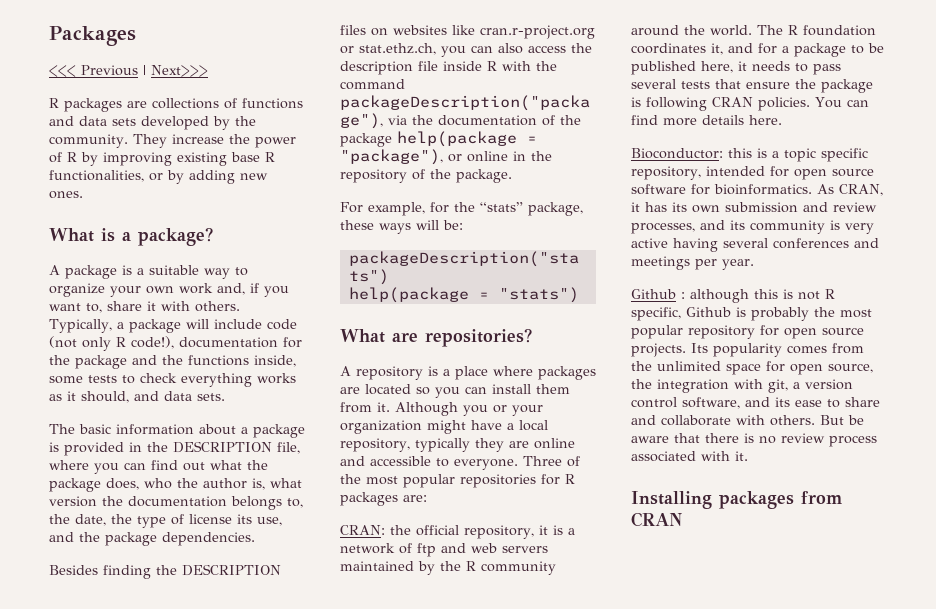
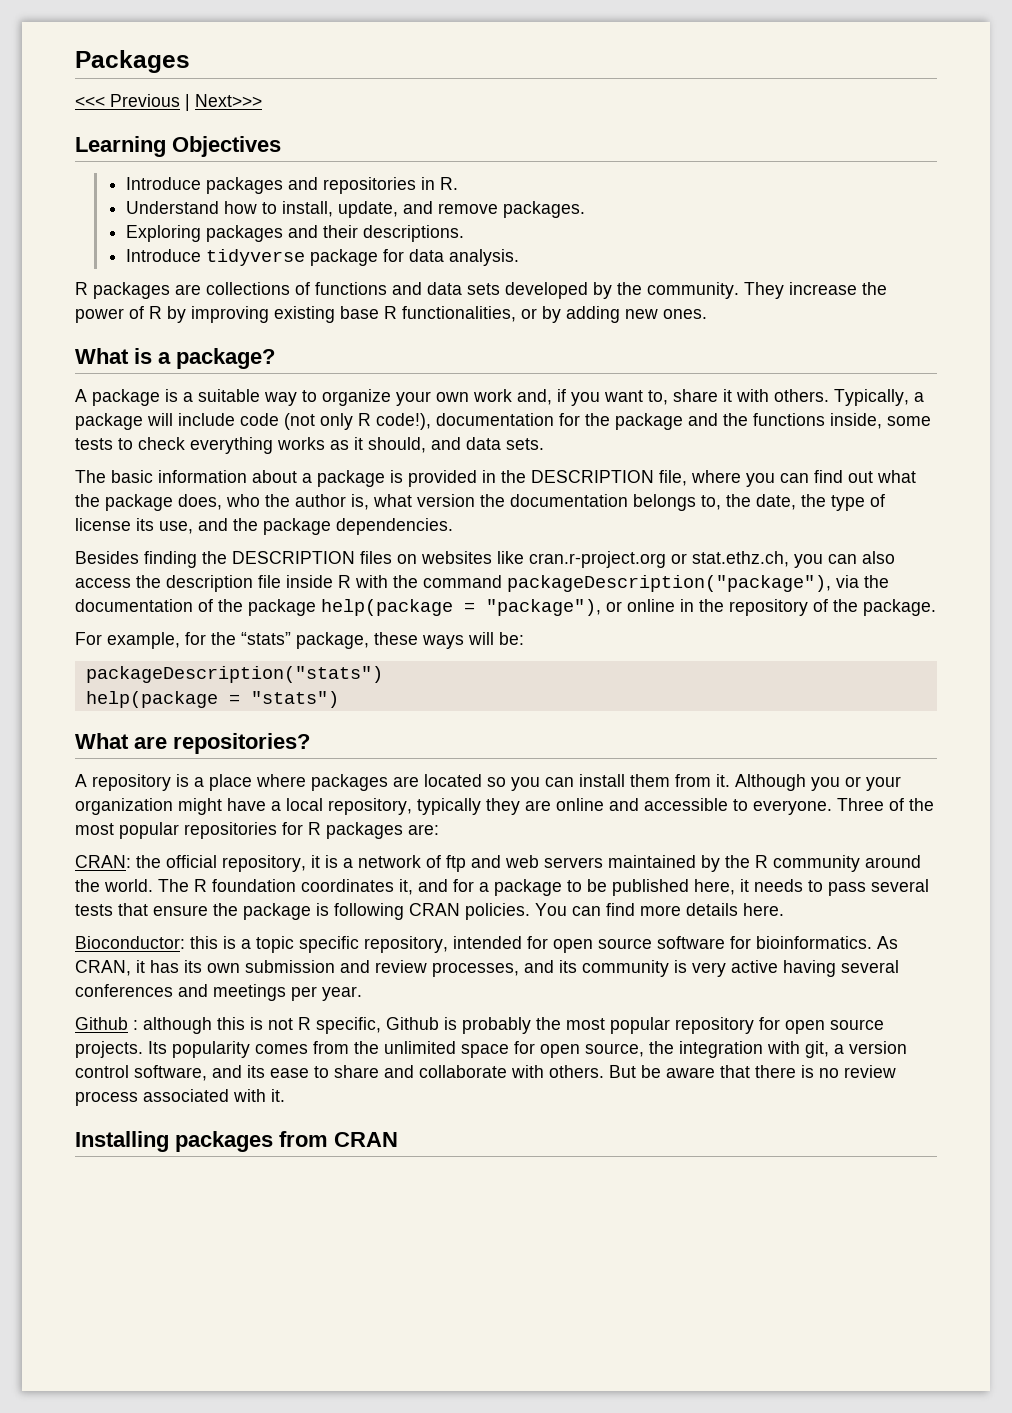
+ Learning Objectives
+ Introduce packages and repositories in R.
+ Understand how to install, update, and remove packages.
+ Exploring packages and their descriptions.
+ Introduce tidyverse package for data analysis.

